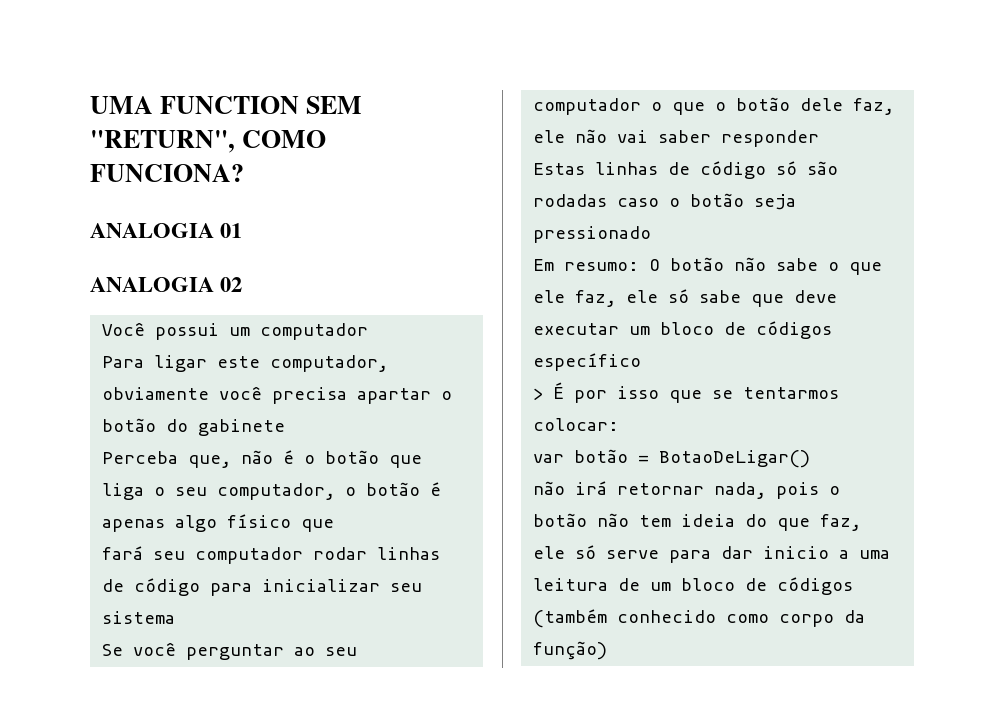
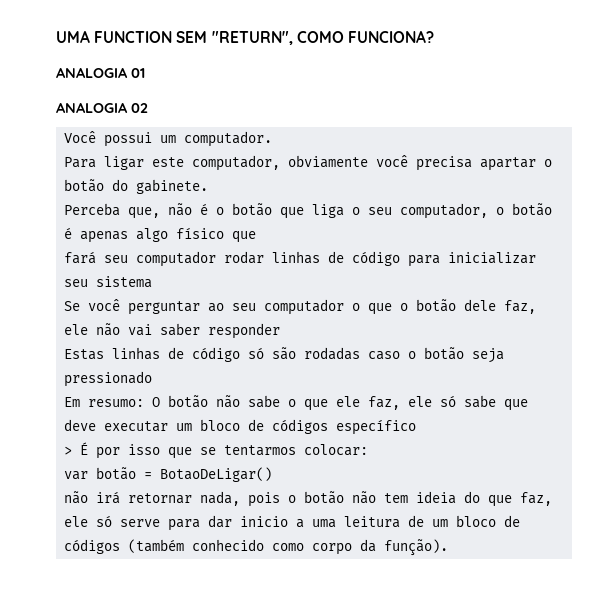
- Você possui um computador
+ Você possui um computador.
- Para ligar este computador, obviamente você precisa apartar o botão do gabinete
+ Para ligar este computador, obviamente você precisa apartar o botão do gabinete.
- ele só serve para dar inicio a uma leitura de um bloco de códigos (também conhecido como corpo da função)
+ ele só serve para dar inicio a uma leitura de um bloco de códigos (também conhecido como corpo da função).

